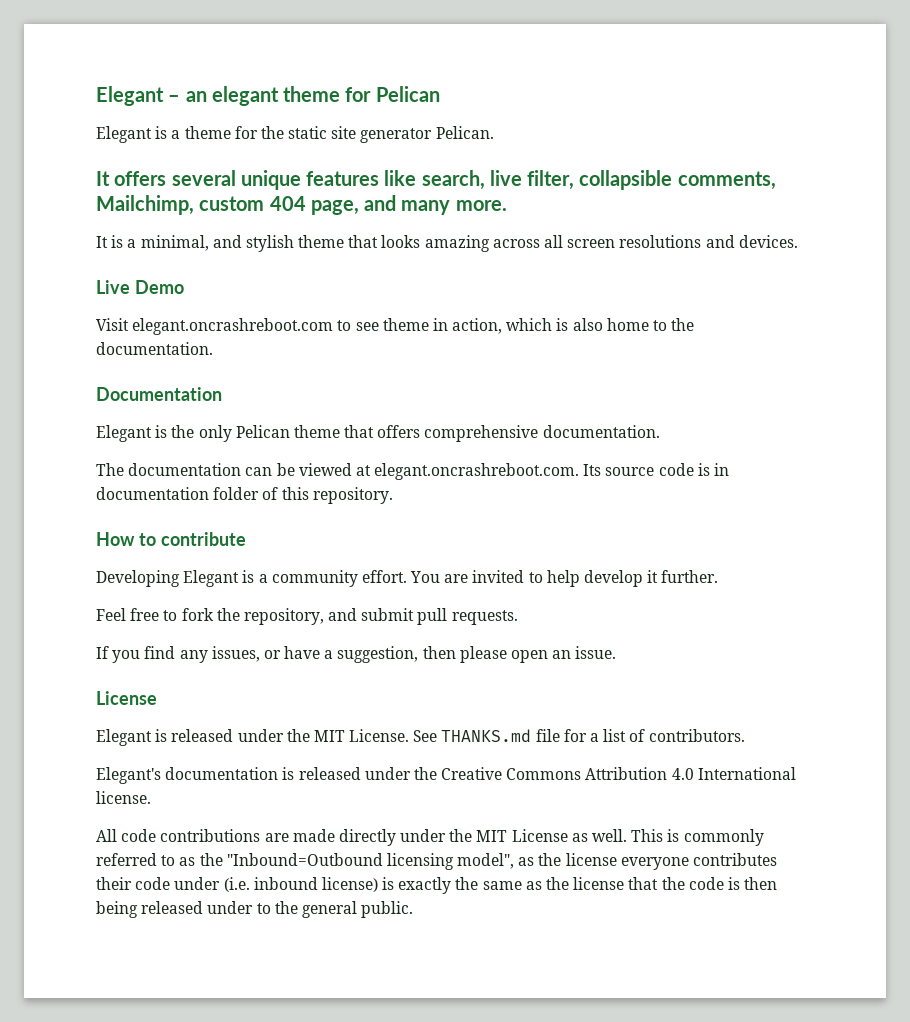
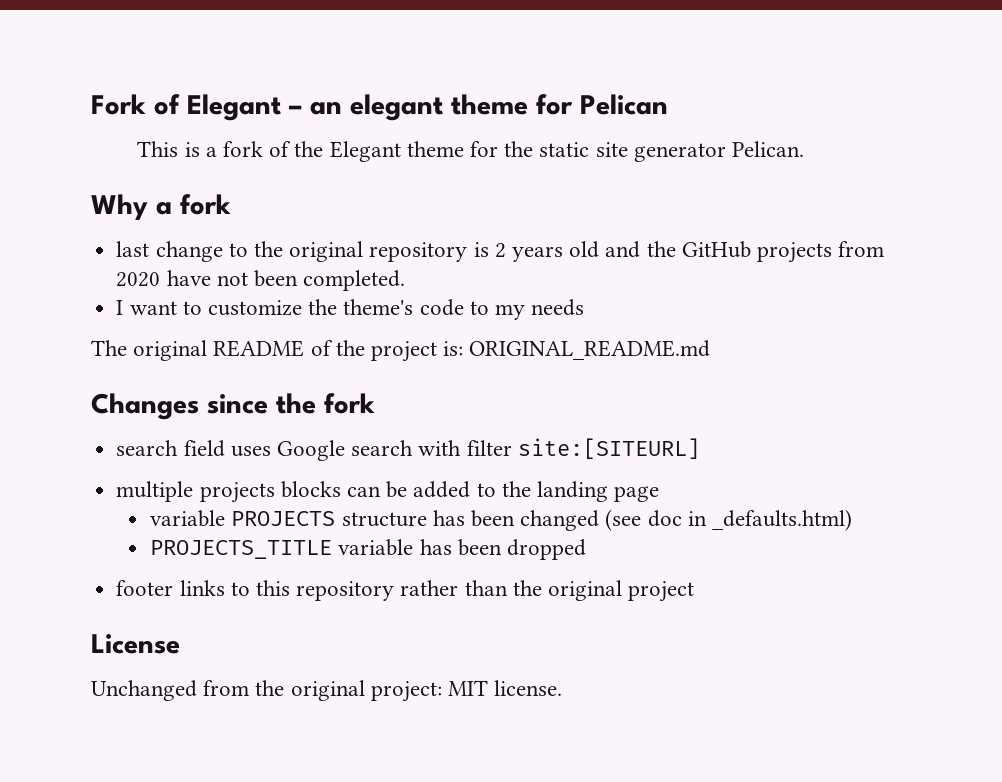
- Elegant – an elegant theme for Pelican
+ Fork of Elegant – an elegant theme for Pelican
- Elegant is a theme for the static site generator Pelican.
+ This is a fork of the Elegant theme for the static site generator Pelican.
- It offers several unique features like search, live filter, collapsible comments, Mailchimp, custom 404 page, and many more.
- It is a minimal, and stylish theme that looks amazing across all screen resolutions and devices.
- Live Demo
- Visit elegant.oncrashreboot.com to see theme in action, which is also home to the documentation.
- Documentation
- Elegant is the only Pelican theme that offers comprehensive documentation.
- The documentation can be viewed at elegant.oncrashreboot.com. Its source code is in documentation folder of this repository.
- How to contribute
- Developing Elegant is a community effort. You are invited to help develop it further.
- Feel free to fork the repository, and submit pull requests.
- If you find any issues, or have a suggestion, then please open an issue.
+ Why a fork
+ last change to the original repository is 2 years old and the GitHub projects from 2020 have not been completed.
+ I want to customize the theme's code to my needs
+ The original README of the project is: ORIGINAL_README.md
+ Changes since the fork
+ search field uses Google search with filter site:[SITEURL]
+ multiple projects blocks can be added to the landing page
+ variable PROJECTS structure has been changed (see doc in _defaults.html)
+ PROJECTS_TITLE variable has been dropped
+ footer links to this repository rather than the original project
  License
- Elegant is released under the MIT License. See THANKS.md file for a list of contributors.
- Elegant's documentation is released under the Creative Commons Attribution 4.0 International license.
- All code contributions are made directly under the MIT License as well. This is commonly referred to as the "Inbound=Outbound licensing model", as the license everyone contributes their code under (i.e. inbound license) is exactly the same as the license that the code is then being released under to the general public.
+ Unchanged from the original project: MIT license.

